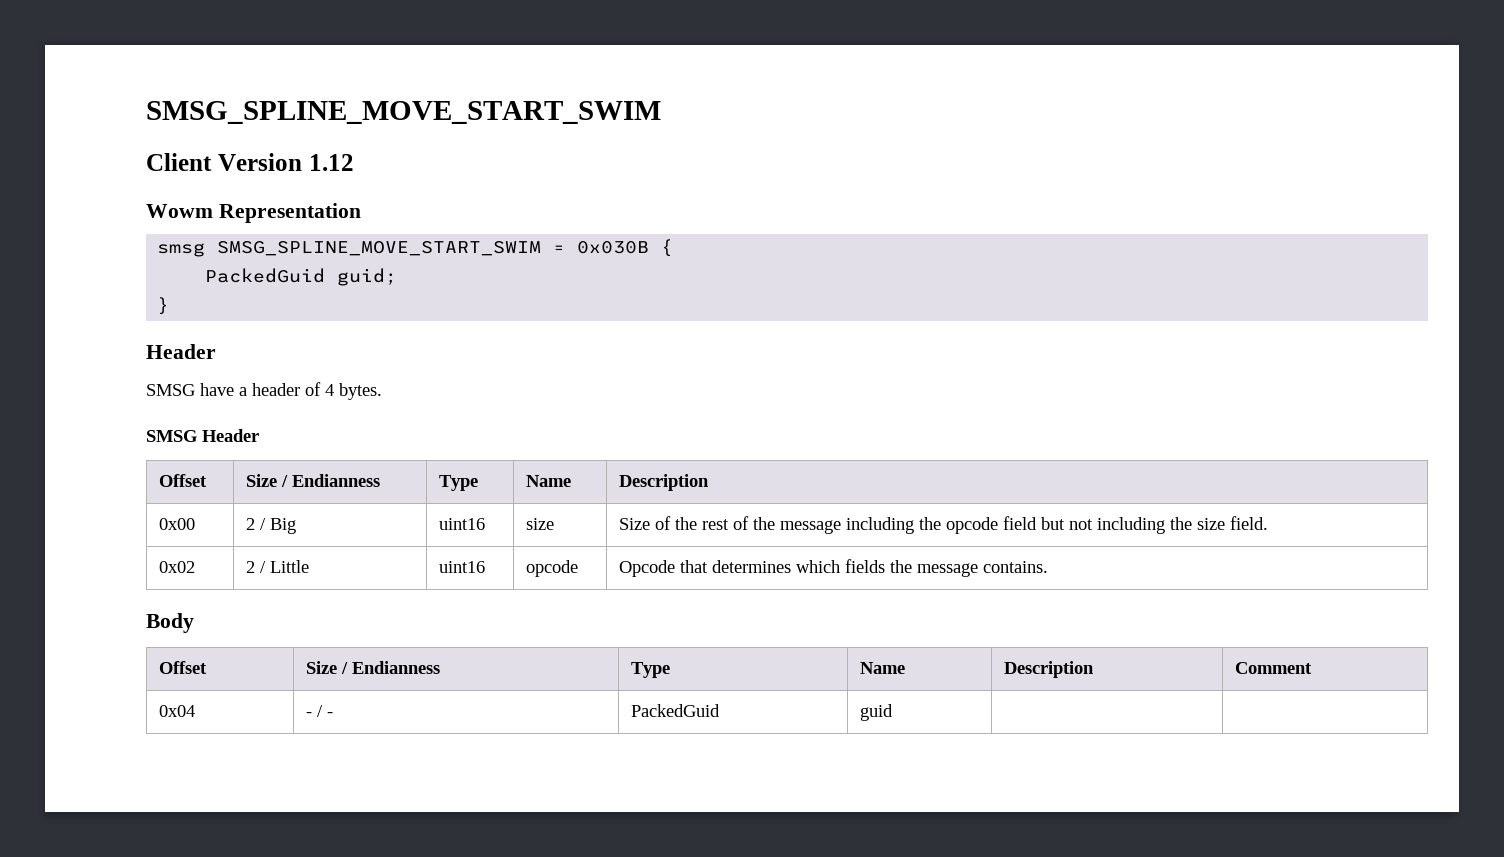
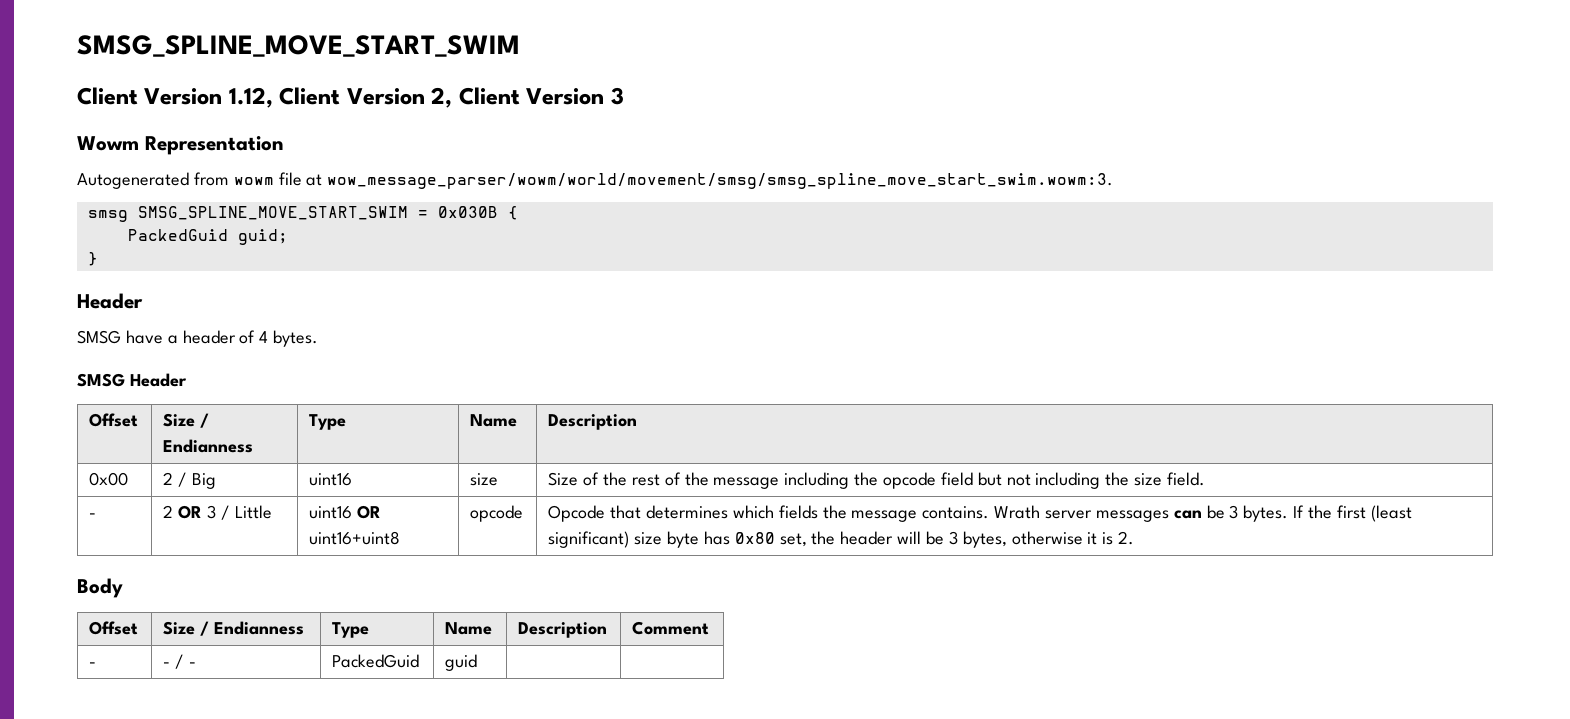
- Client Version 1.12
+ Client Version 1.12, Client Version 2, Client Version 3
  Wowm Representation
+ Autogenerated from wowm file at wow_message_parser/wowm/world/movement/smsg/smsg_spline_move_start_swim.wowm:3.
- 0x02 | 2 / Little | uint16
+ - | 2 OR 3 / Little | uint16 OR uint16+uint8
+ Wrath server messages can be 3 bytes. If the first (least significant) size byte has 0x80 set, the header will be 3 bytes, otherwise it is 2.
- 0x04 | - / - | PackedGuid | guid | |
+ - | - / - | PackedGuid | guid | |

